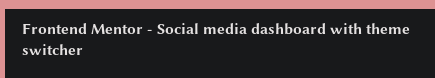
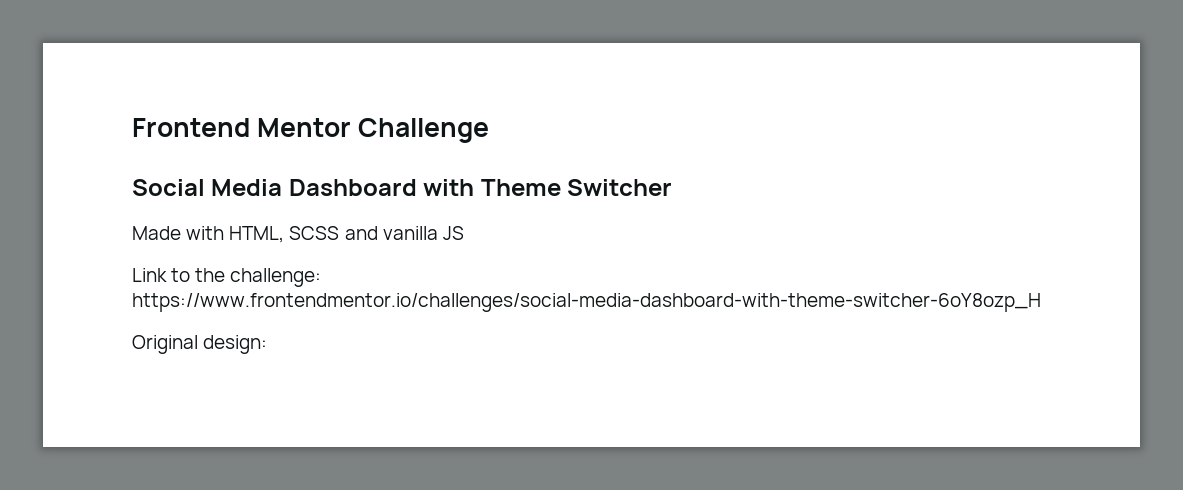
- Frontend Mentor - Social media dashboard with theme switcher
+ Frontend Mentor Challenge
+ Social Media Dashboard with Theme Switcher
+ Made with HTML, SCSS and vanilla JS
+ Link to the challenge: https://www.frontendmentor.io/challenges/social-media-dashboard-with-theme-switcher-6oY8ozp_H
+ Original design:

